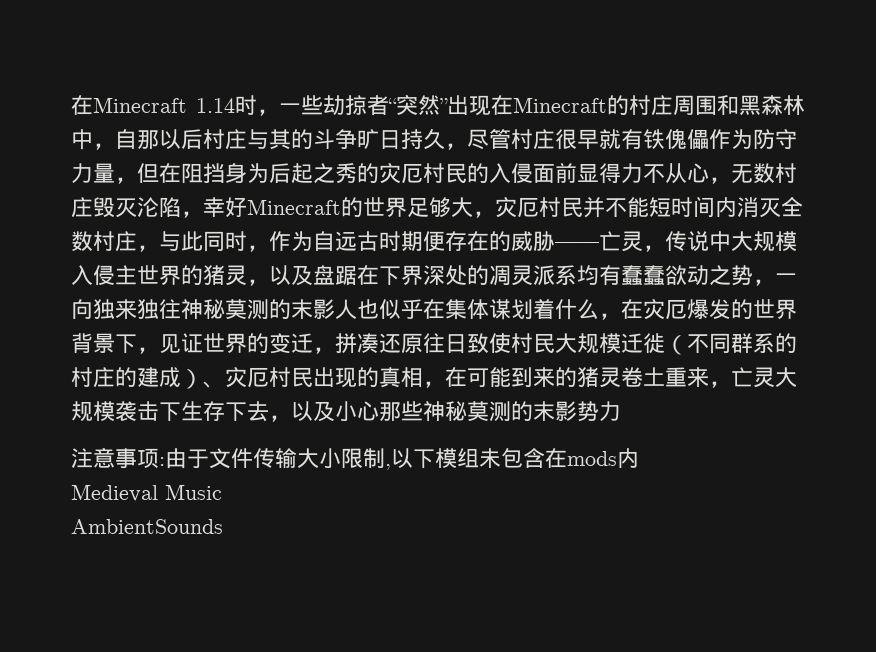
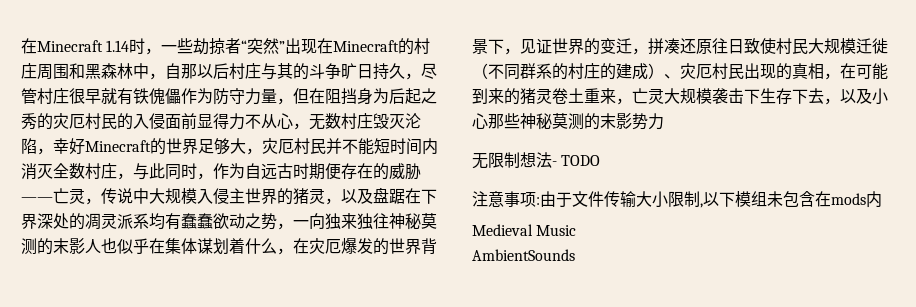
+ 无限制想法- TODO

